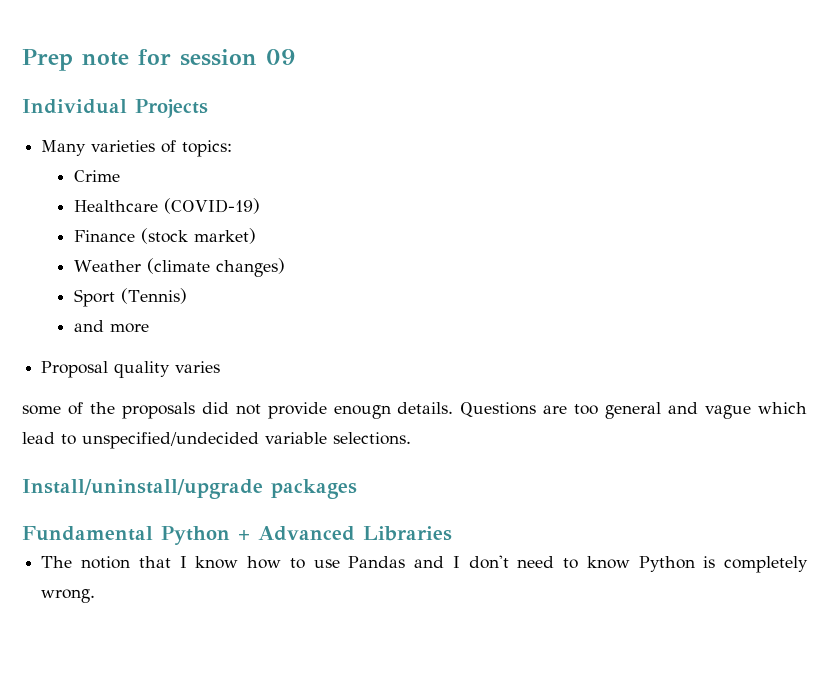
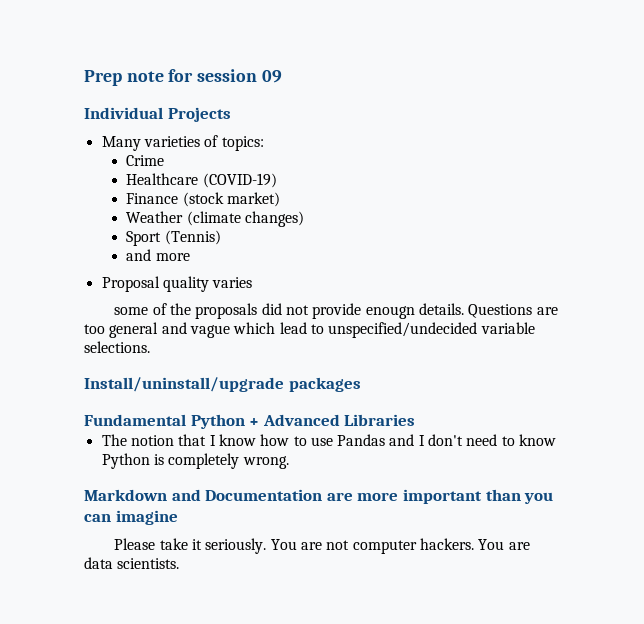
+ Markdown and Documentation are more important than you can imagine
+ Please take it seriously. You are not computer hackers. You are data scientists.

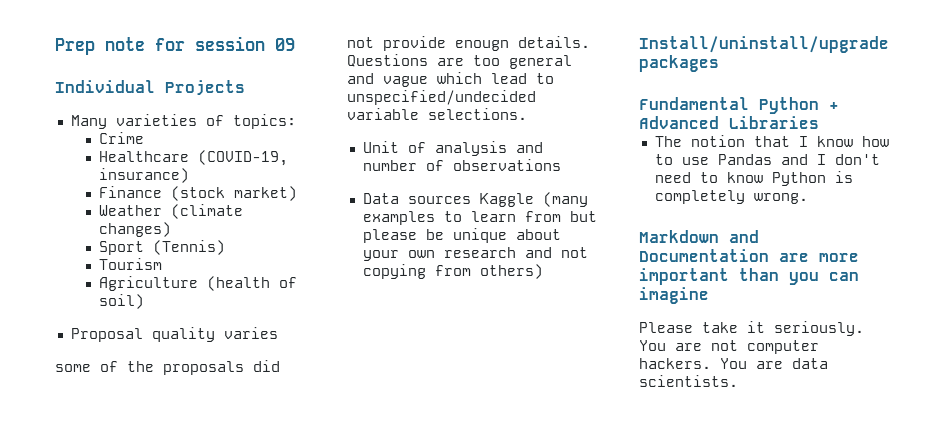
- Healthcare (COVID-19)
+ Healthcare (COVID-19, insurance)
- and more
+ Tourism
+ Agriculture (health of soil)
+ Unit of analysis and number of observations
+ Data sources Kaggle (many examples to learn from but please be unique about your own research and not copying from others)

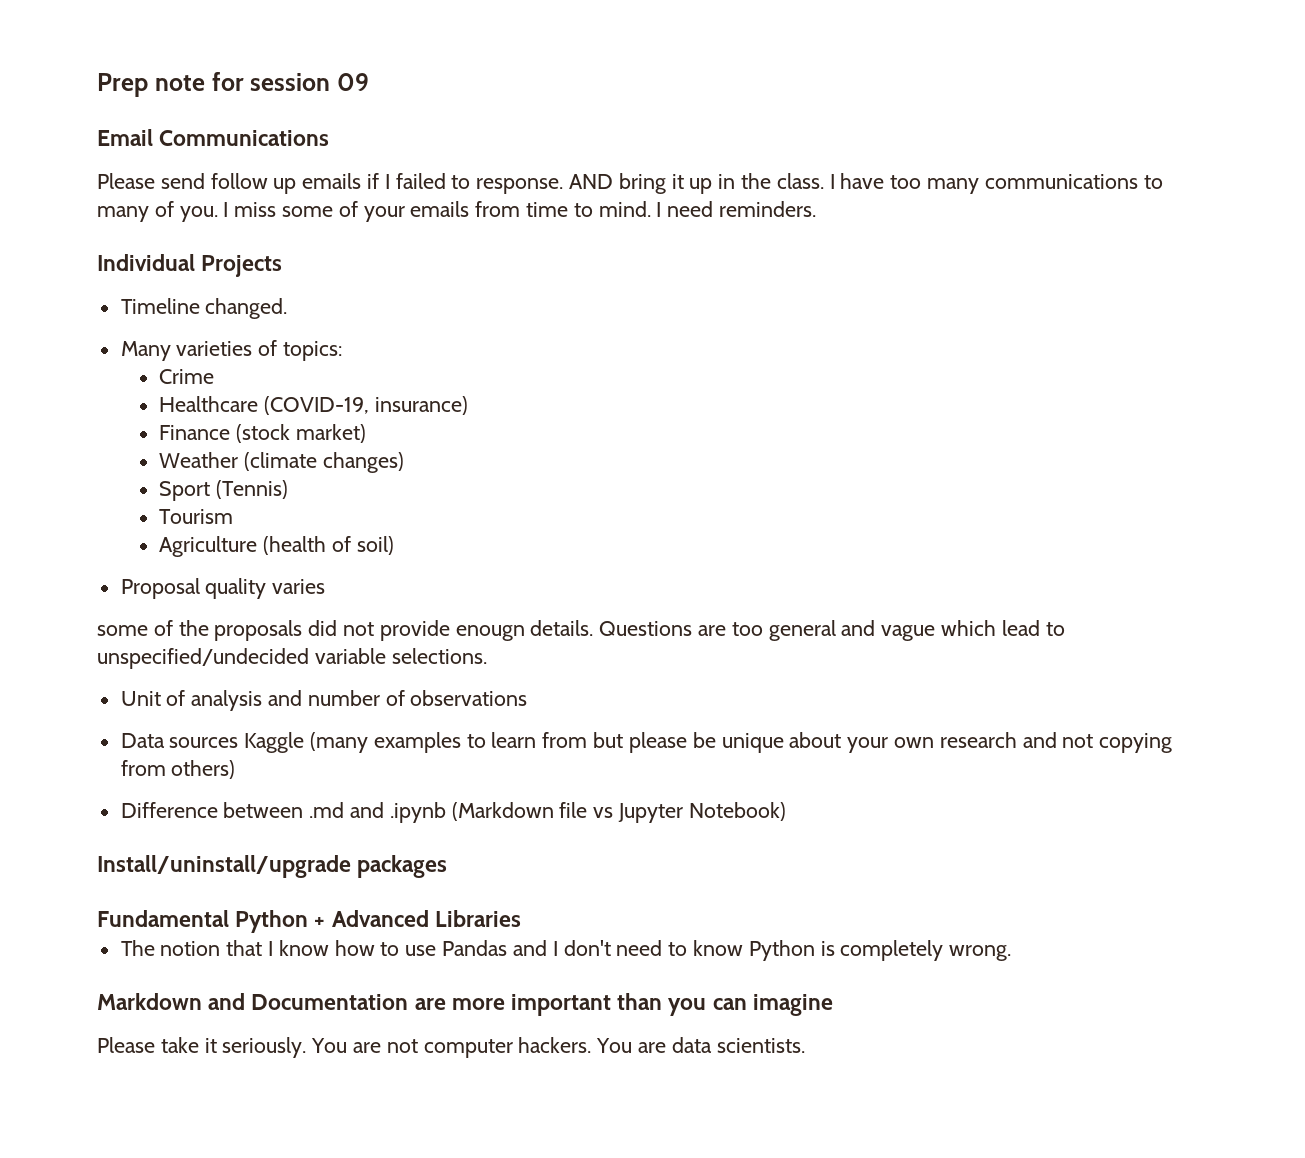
+ Email Communications
+ Please send follow up emails if I failed to response. AND bring it up in the class. I have too many communications to many of you. I miss some of your emails from time to mind. I need reminders.
+ Timeline changed.
+ Difference between .md and .ipynb (Markdown file vs Jupyter Notebook)

